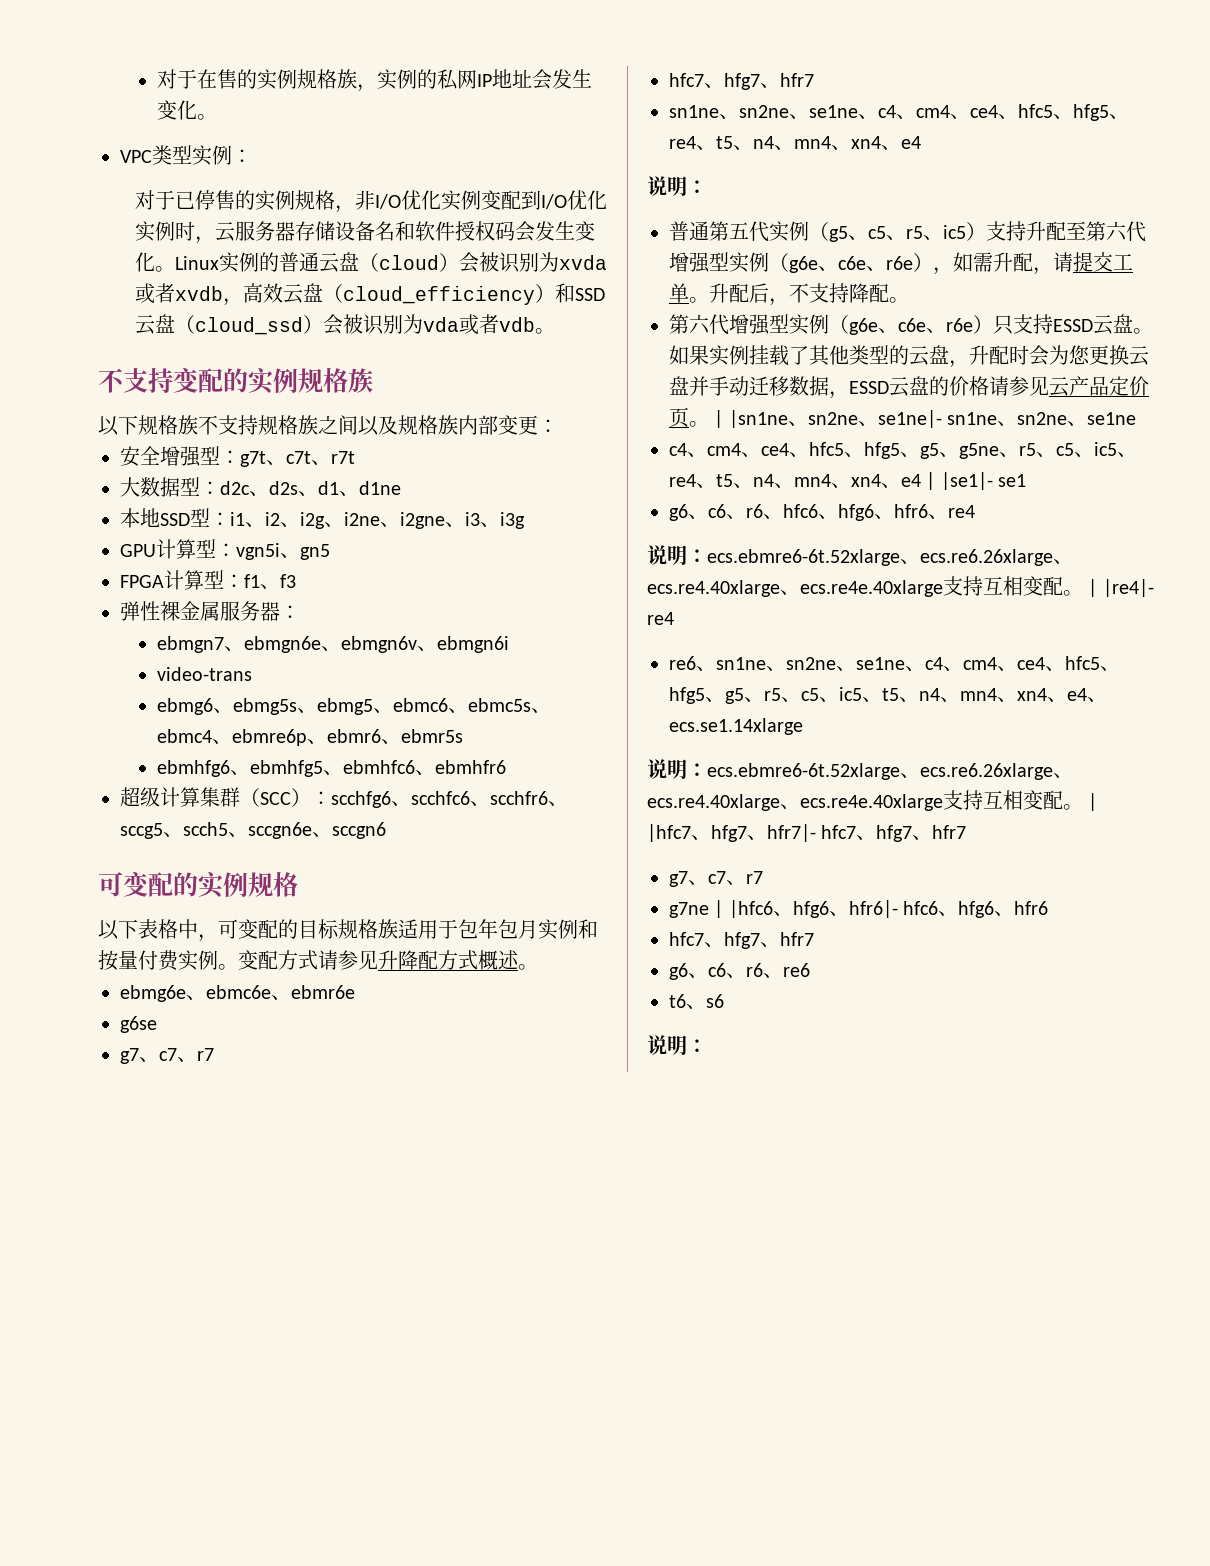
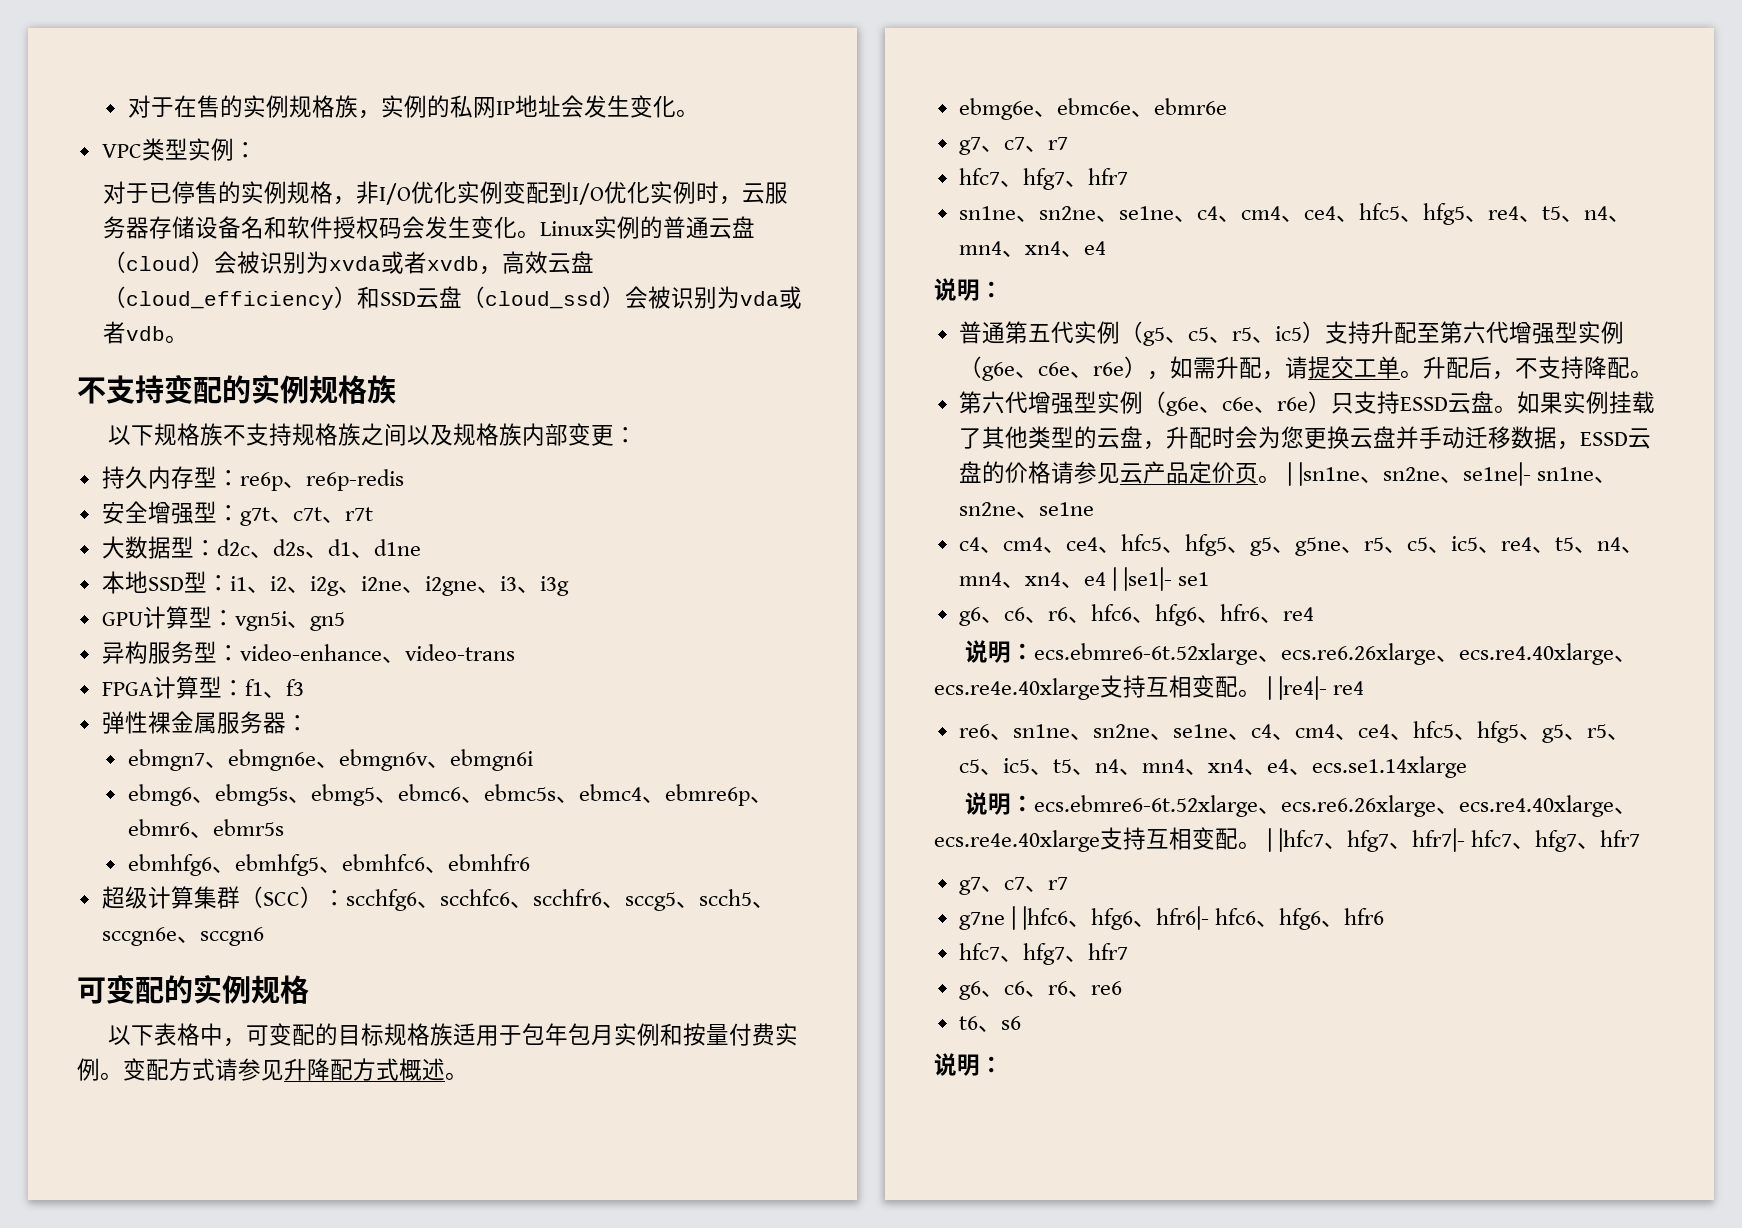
+ 持久内存型：re6p、re6p-redis
+ 异构服务型：video-enhance、video-trans
- video-trans
- g6se

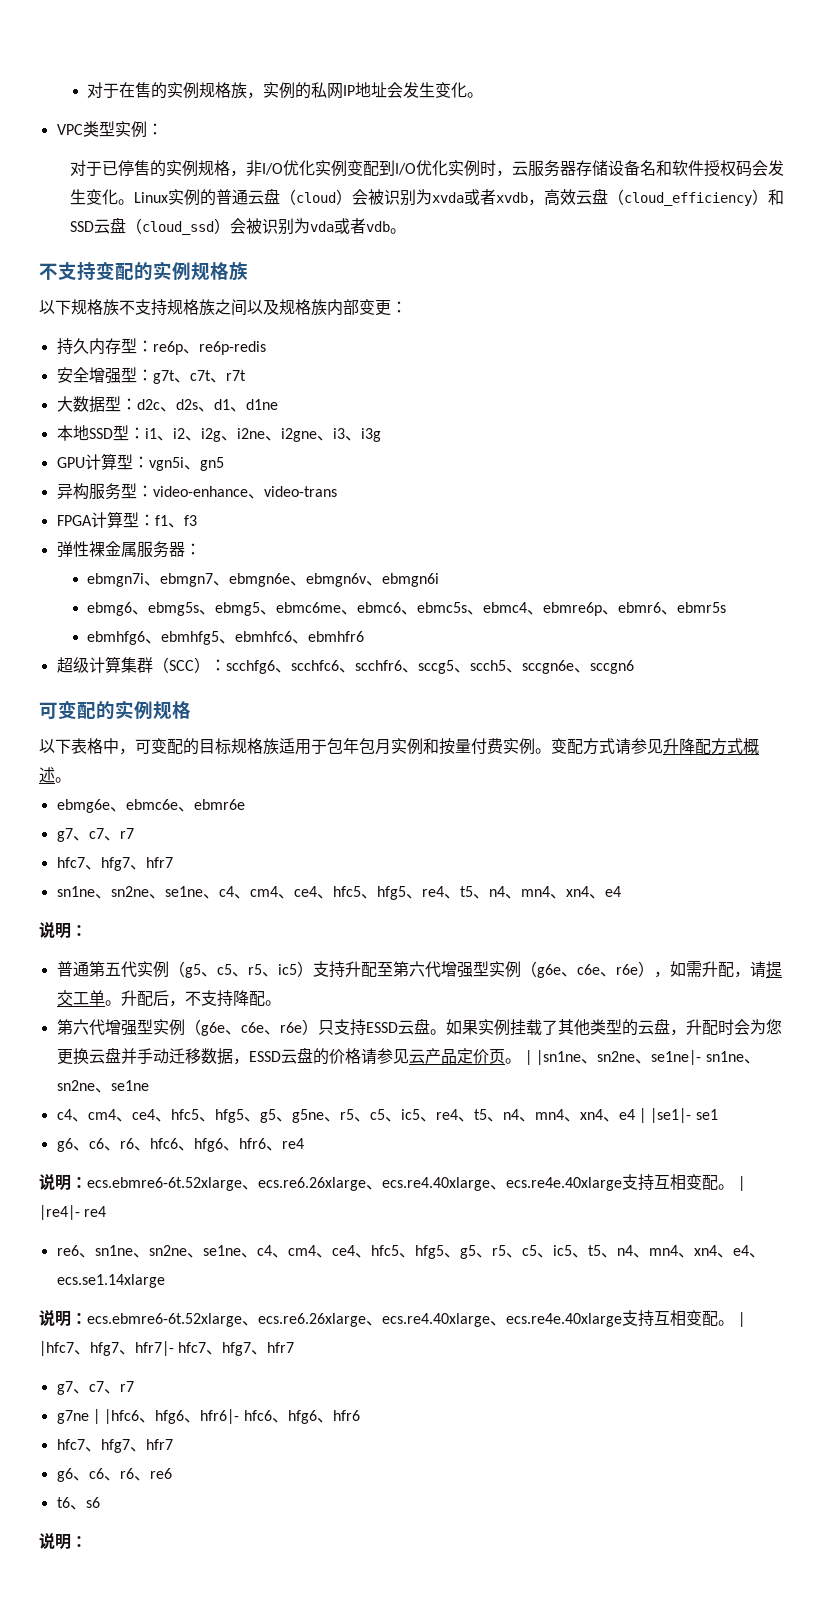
- ebmgn7、ebmgn6e、ebmgn6v、ebmgn6i
+ ebmgn7i、ebmgn7、ebmgn6e、ebmgn6v、ebmgn6i
- ebmg6、ebmg5s、ebmg5、ebmc6、ebmc5s、ebmc4、ebmre6p、ebmr6、ebmr5s
+ ebmg6、ebmg5s、ebmg5、ebmc6me、ebmc6、ebmc5s、ebmc4、ebmre6p、ebmr6、ebmr5s

